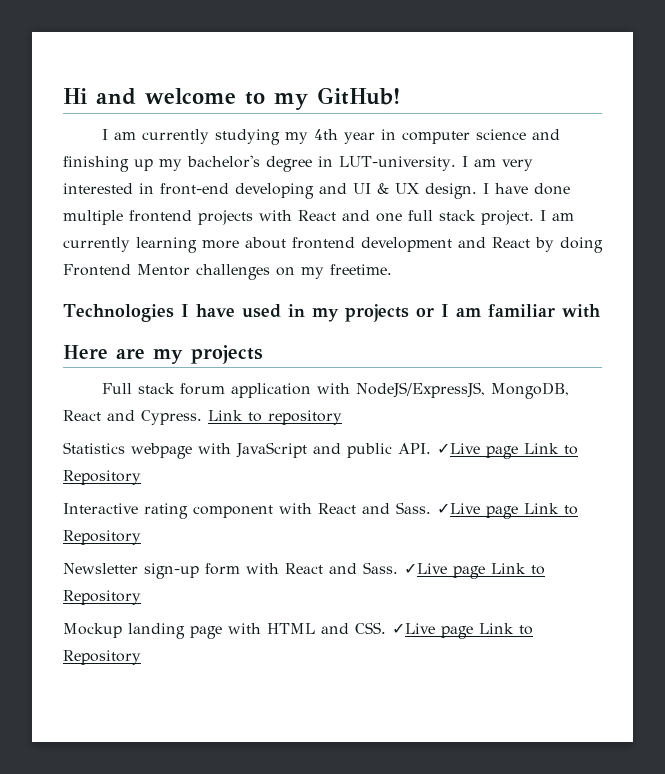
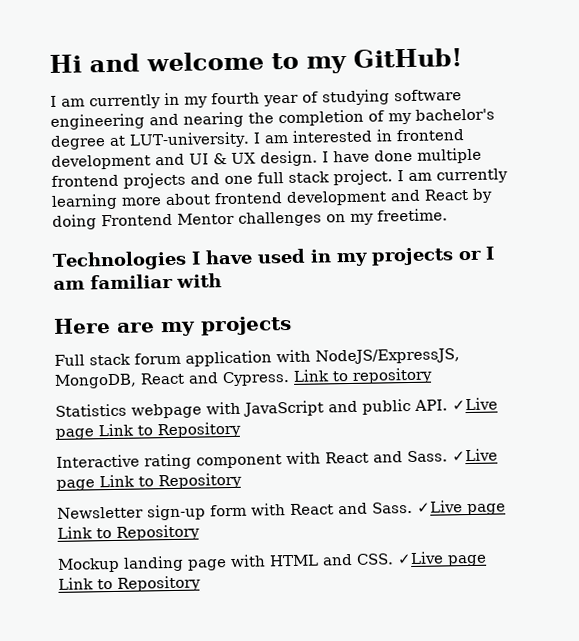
- I am currently studying my 4th year in computer science and finishing up my bachelor's degree in LUT-university.
+ I am currently in my fourth year of studying software engineering and nearing the completion of my bachelor's degree at LUT-university.
- I am very interested in front-end developing and UI & UX design.
+ I am interested in frontend development and UI & UX design.
- I have done multiple frontend projects with React and one full stack project.
+ I have done multiple frontend projects and one full stack project.

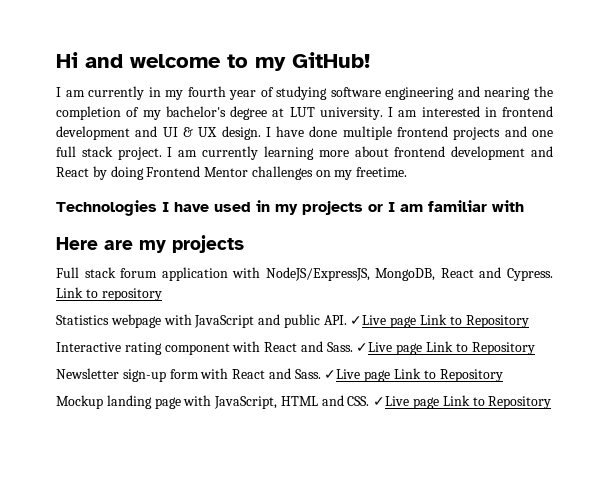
- I am currently in my fourth year of studying software engineering and nearing the completion of my bachelor's degree at LUT-university.
+ I am currently in my fourth year of studying software engineering and nearing the completion of my bachelor's degree at LUT university.
- Mockup landing page with HTML and CSS. ✓Live page Link to Repository
+ Mockup landing page with JavaScript, HTML and CSS. ✓Live page Link to Repository

